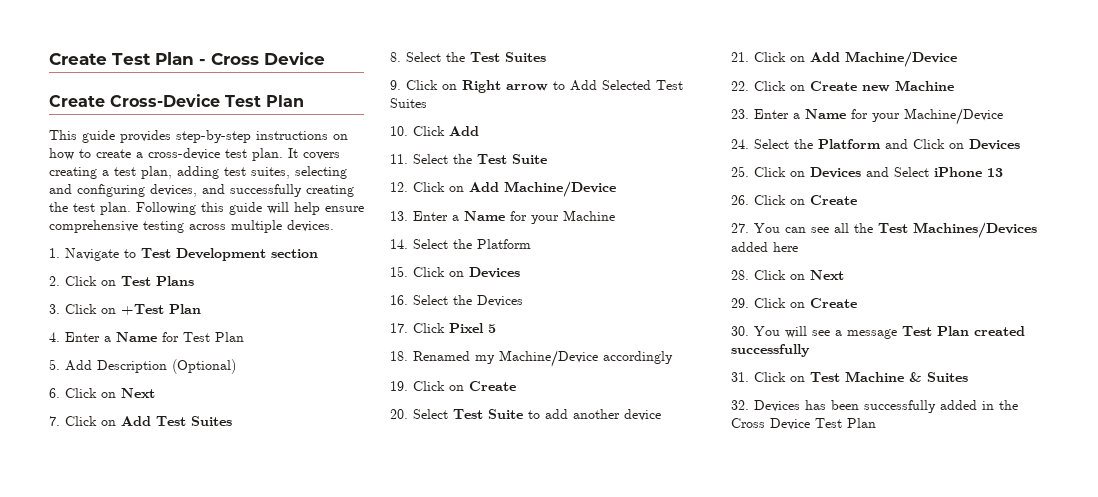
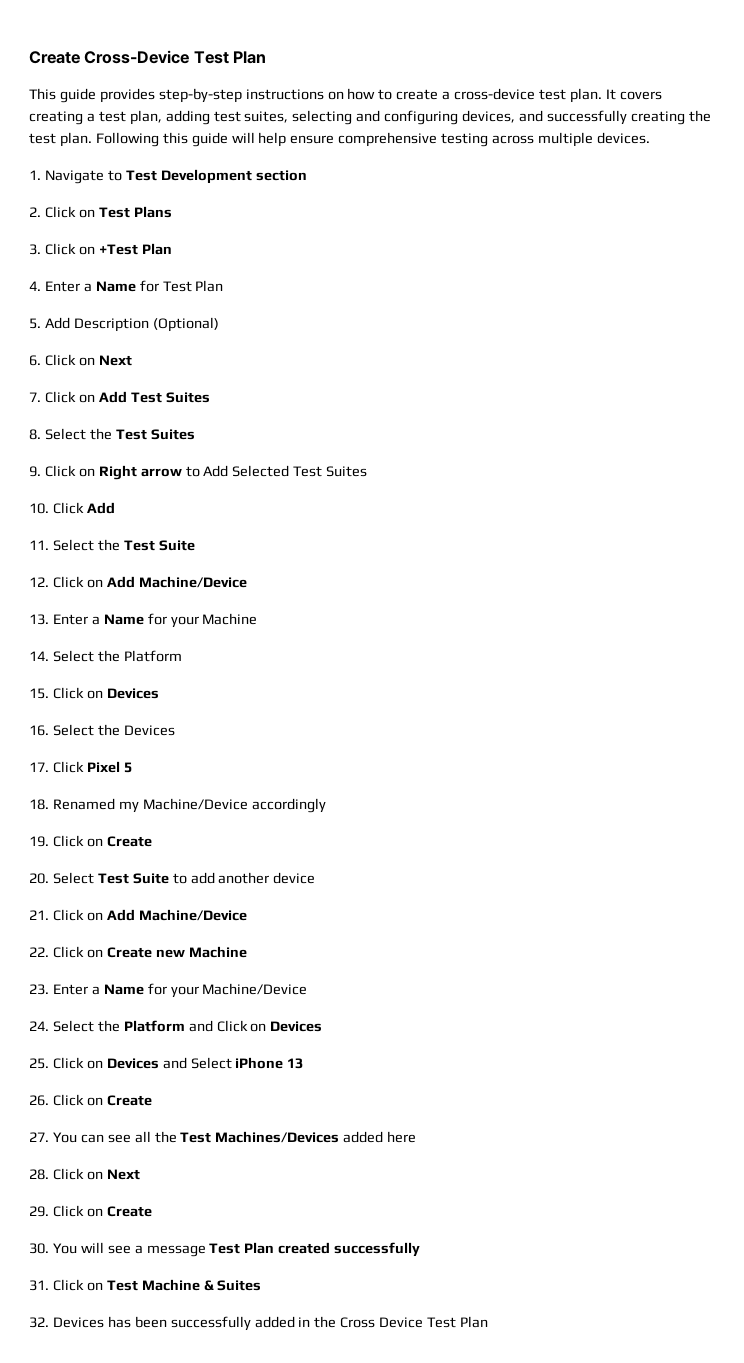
- Create Test Plan - Cross Device

